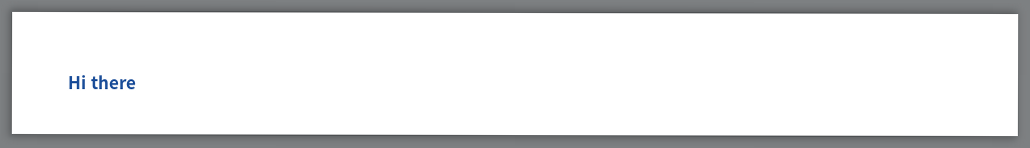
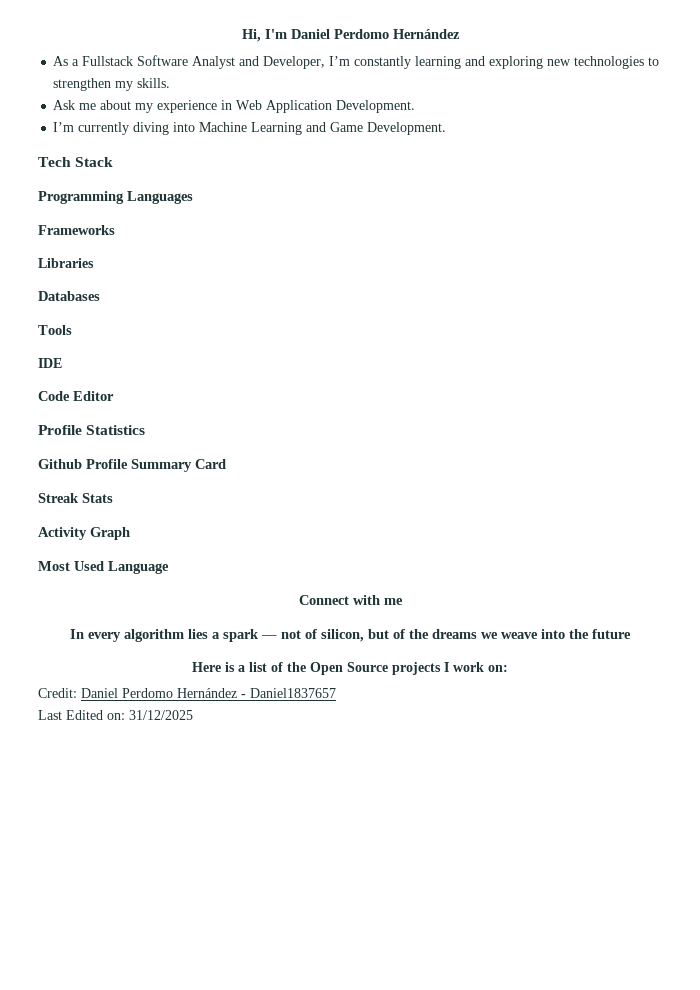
- Hi there
+ Hi, I'm Daniel Perdomo Hernández
+ As a Fullstack Software Analyst and Developer, I’m constantly learning and exploring new technologies to strengthen my skills.
+ Ask me about my experience in Web Application Development.
+ I’m currently diving into Machine Learning and Game Development.
+ Tech Stack
+ Programming Languages
+ Frameworks
+ Libraries
+ Databases
+ Tools
+ IDE
+ Code Editor
+ Profile Statistics
+ Github Profile Summary Card
+ Streak Stats
+ Activity Graph
+ Most Used Language
+ Connect with me
+ In every algorithm lies a spark — not of silicon, but of the dreams we weave into the future
+ Here is a list of the Open Source projects I work on:
+ Credit: Daniel Perdomo Hernández - Daniel1837657
+ Last Edited on: 31/12/2025

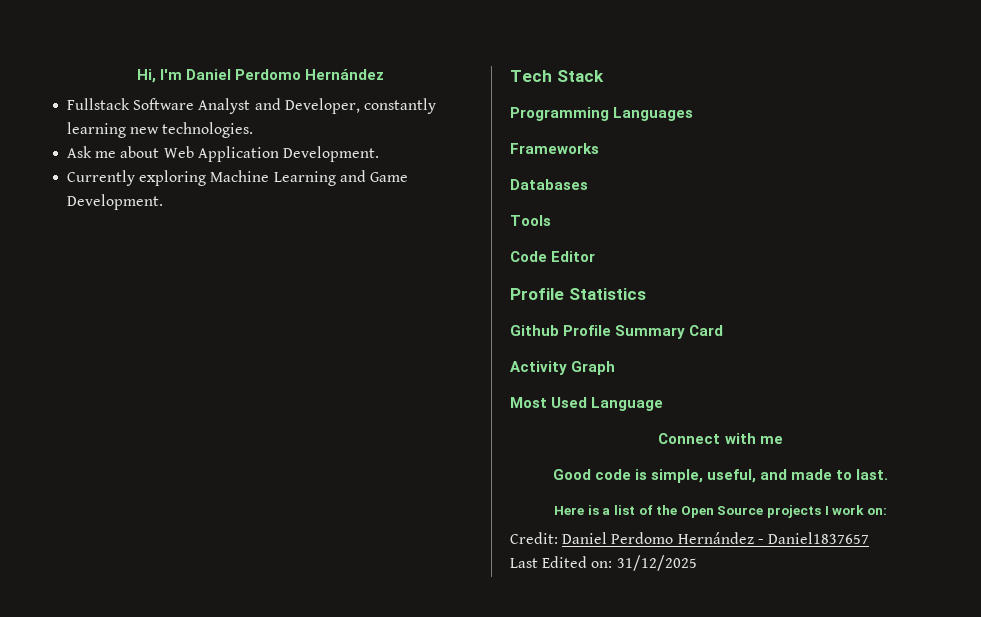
- As a Fullstack Software Analyst and Developer, I’m constantly learning and exploring new technologies to strengthen my skills.
+ Fullstack Software Analyst and Developer, constantly learning new technologies.
- Ask me about my experience in Web Application Development.
+ Ask me about Web Application Development.
- I’m currently diving into Machine Learning and Game Development.
+ Currently exploring Machine Learning and Game Development.
- Libraries
- IDE
- Streak Stats
- In every algorithm lies a spark — not of silicon, but of the dreams we weave into the future
+ Good code is simple, useful, and made to last.

